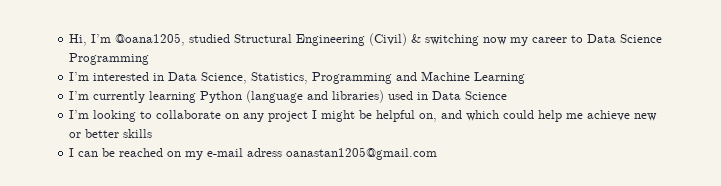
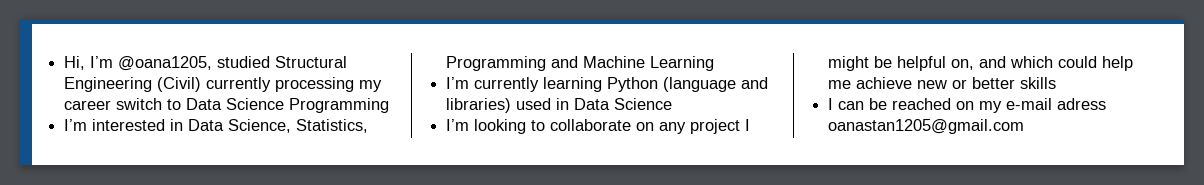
- Hi, I’m @oana1205, studied Structural Engineering (Civil) & switching now my career to Data Science Programming
+ Hi, I’m @oana1205, studied Structural Engineering (Civil) currently processing my career switch to Data Science Programming

